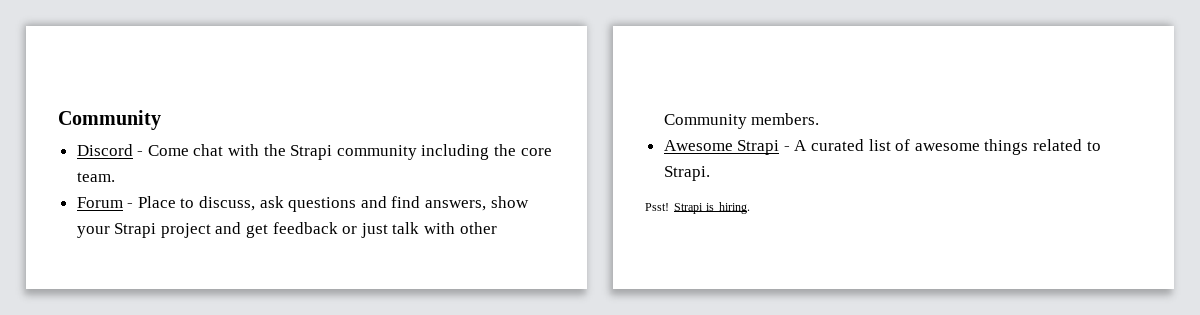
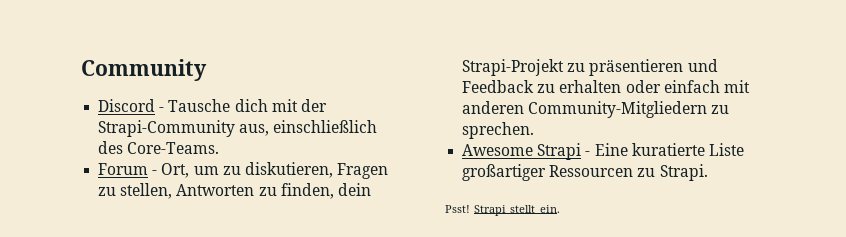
- Discord - Come chat with the Strapi community including the core team.
- Forum - Place to discuss, ask questions and find answers, show your Strapi project and get feedback or just talk with other Community members.
- Awesome Strapi - A curated list of awesome things related to Strapi.
+ Discord - Tausche dich mit der Strapi-Community aus, einschließlich des Core-Teams.
+ Forum - Ort, um zu diskutieren, Fragen zu stellen, Antworten zu finden, dein Strapi-Projekt zu präsentieren und Feedback zu erhalten oder einfach mit anderen Community-Mitgliedern zu sprechen.
+ Awesome Strapi - Eine kuratierte Liste großartiger Ressourcen zu Strapi.
- Strapi is hiring.
+ Strapi stellt ein.

